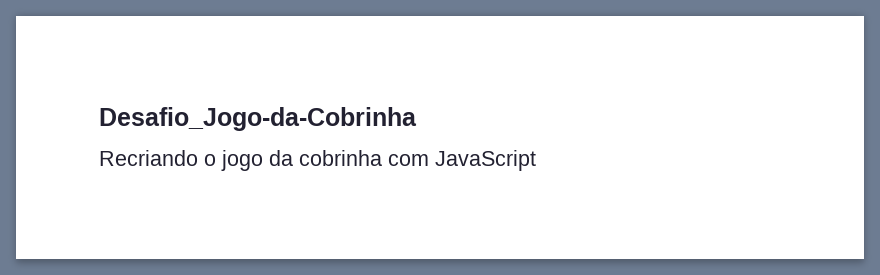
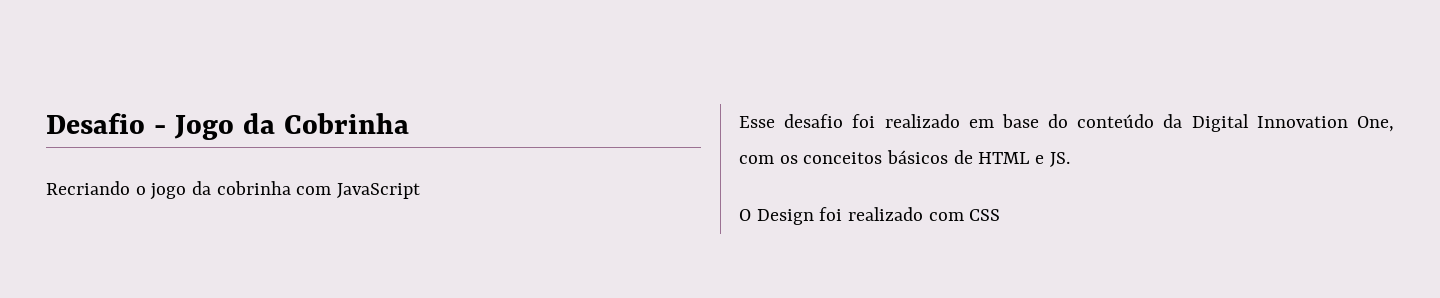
- Desafio_Jogo-da-Cobrinha
+ Desafio - Jogo da Cobrinha
+ Esse desafio foi realizado em base do conteúdo da Digital Innovation One, com os conceitos básicos de HTML e JS.
+ O Design foi realizado com CSS

